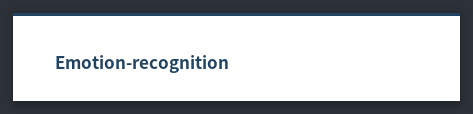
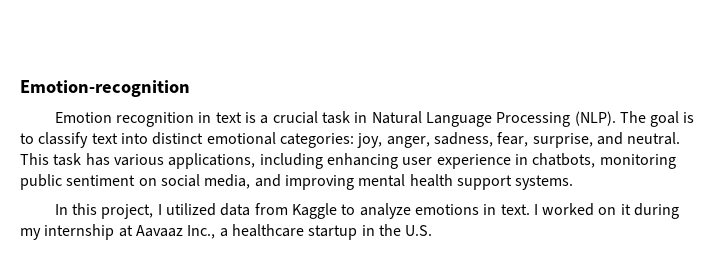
+ Emotion recognition in text is a crucial task in Natural Language Processing (NLP). The goal is to classify text into distinct emotional categories: joy, anger, sadness, fear, surprise, and neutral. This task has various applications, including enhancing user experience in chatbots, monitoring public sentiment on social media, and improving mental health support systems.
+ In this project, I utilized data from Kaggle to analyze emotions in text. I worked on it during my internship at Aavaaz Inc., a healthcare startup in the U.S.

